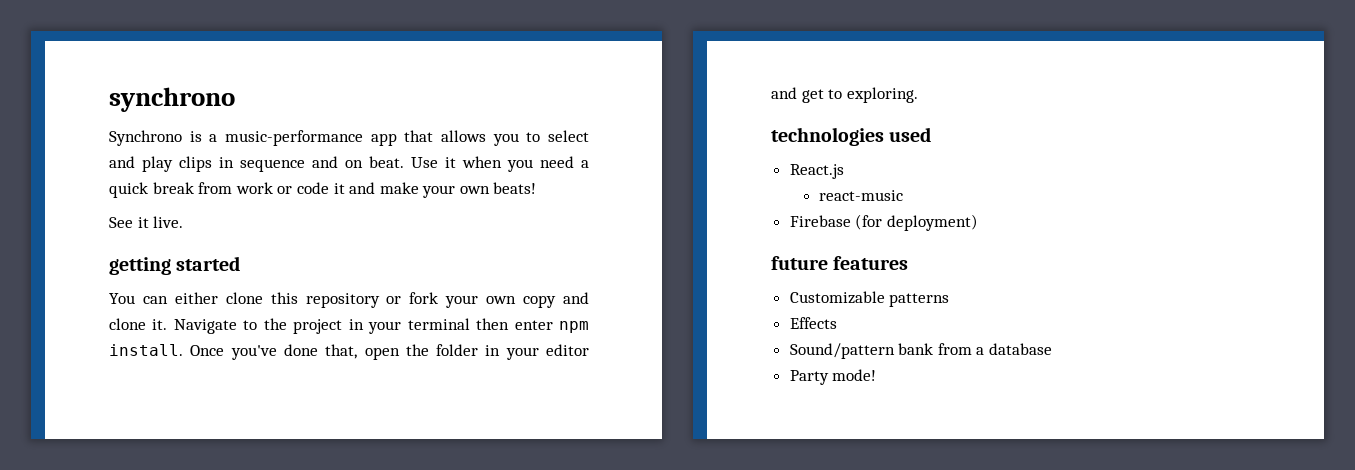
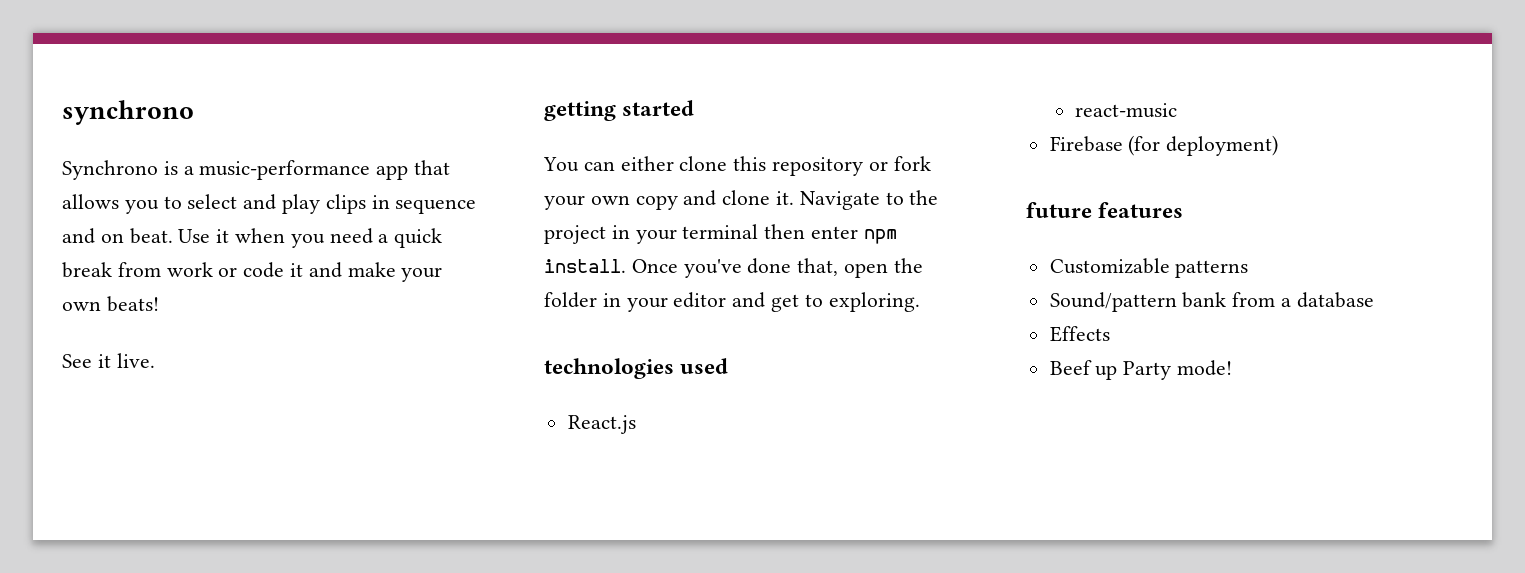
- Effects
- Party mode!
+ Effects
+ Beef up Party mode!

